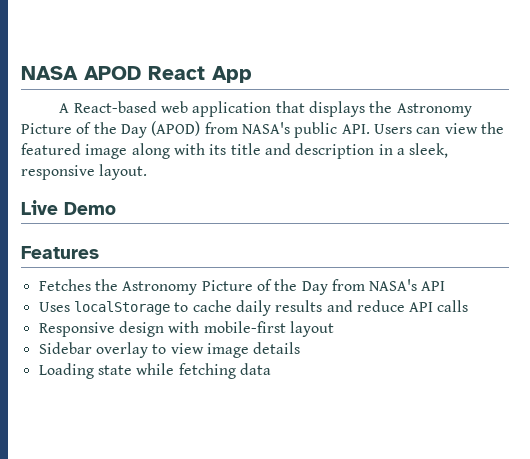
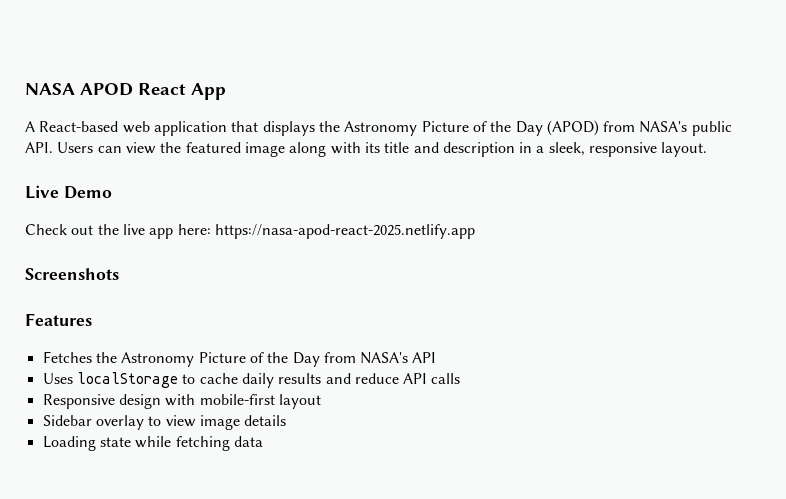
+ Check out the live app here: https://nasa-apod-react-2025.netlify.app
+ Screenshots

